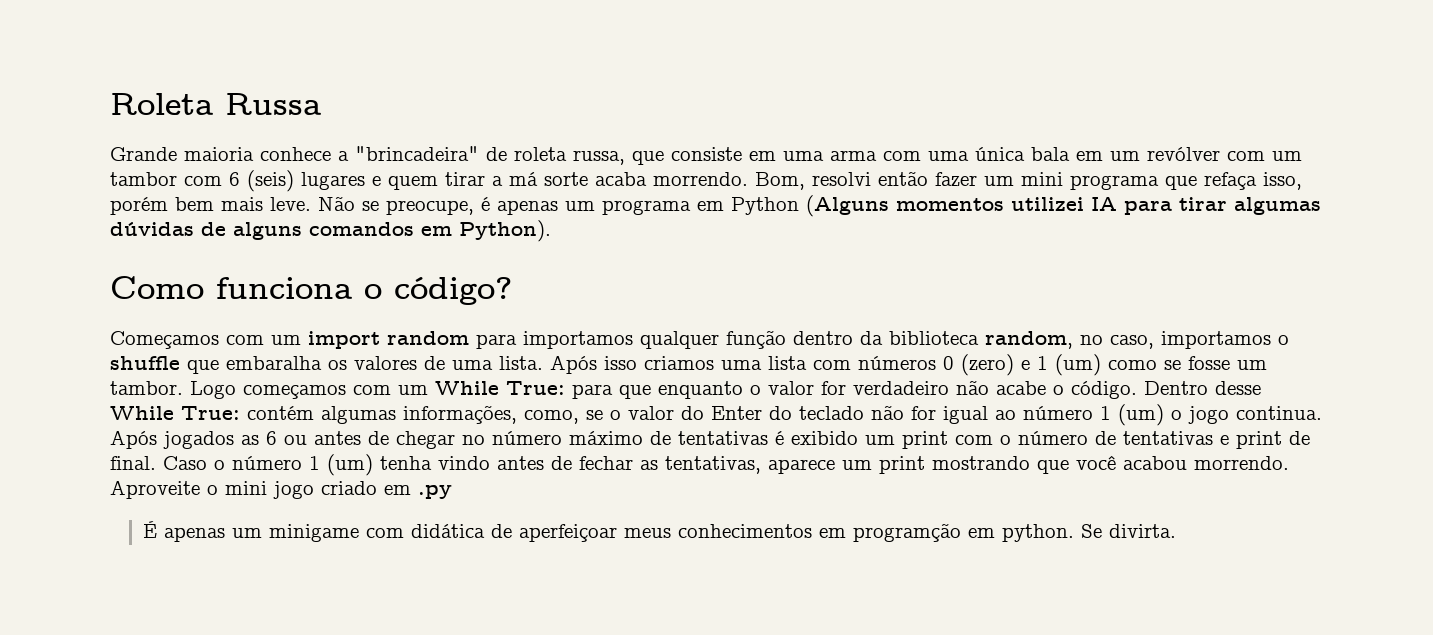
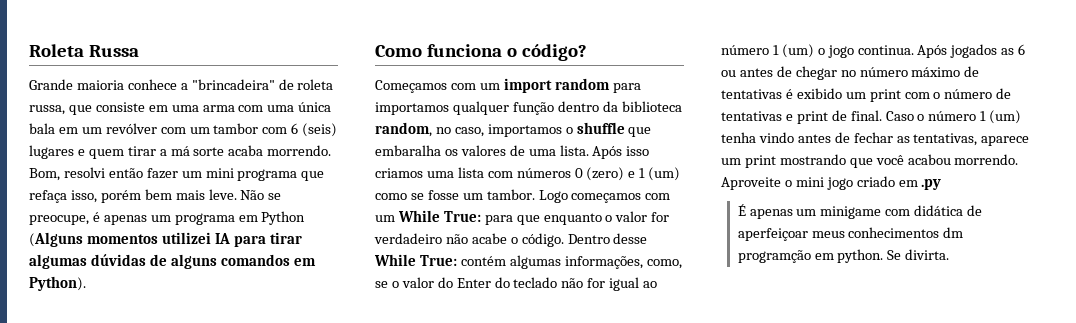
- É apenas um minigame com didática de aperfeiçoar meus conhecimentos em programção em python.
+ É apenas um minigame com didática de aperfeiçoar meus conhecimentos dm programção em python.

